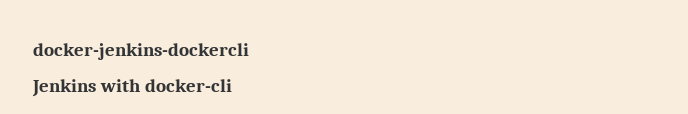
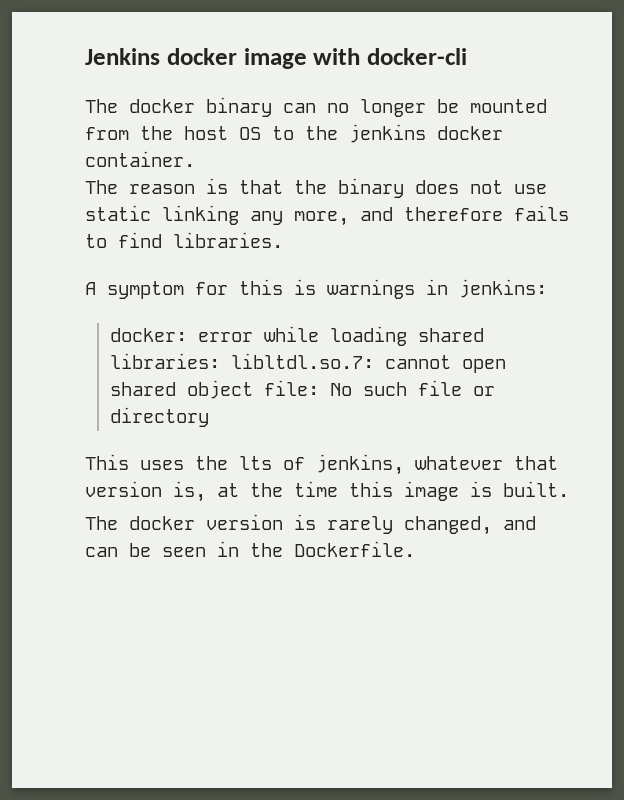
- docker-jenkins-dockercli
- Jenkins with docker-cli
+ Jenkins docker image with docker-cli
+ The docker binary can no longer be mounted from the host OS to the jenkins docker container.
+ The reason is that the binary does not use static linking any more, and therefore fails to find libraries.
+ A symptom for this is warnings in jenkins:
+ docker: error while loading shared libraries: libltdl.so.7: cannot open shared object file: No such file or directory
+ This uses the lts of jenkins, whatever that version is, at the time this image is built.
+ The docker version is rarely changed, and can be seen in the Dockerfile.

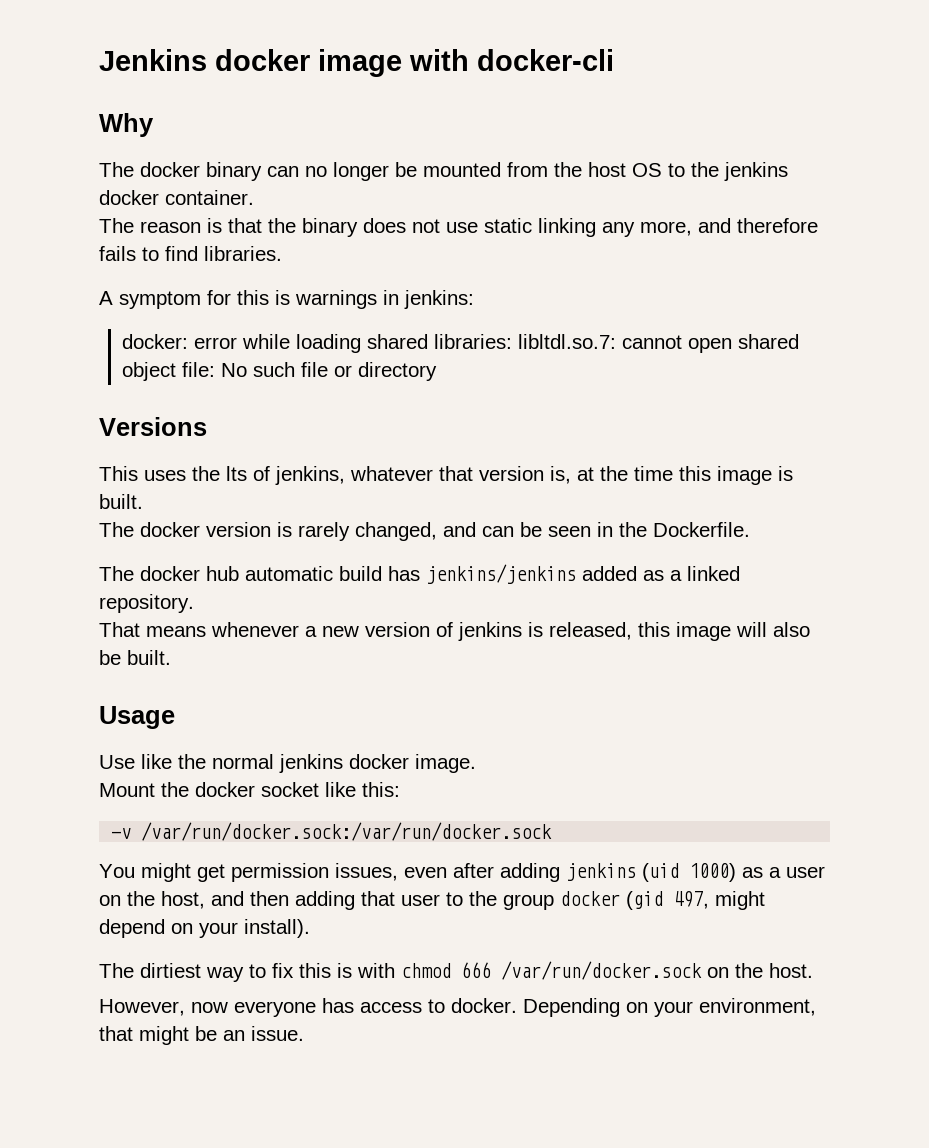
+ Why
+ Versions
+ The docker hub automatic build has jenkins/jenkins added as a linked repository.
+ That means whenever a new version of jenkins is released, this image will also be built.
+ Usage
+ Use like the normal jenkins docker image.
+ Mount the docker socket like this:
+ -v /var/run/docker.sock:/var/run/docker.sock
+ You might get permission issues, even after adding jenkins (uid 1000) as a user on the host, and then adding that user to the group docker (gid 497, might depend on your install).
+ The dirtiest way to fix this is with chmod 666 /var/run/docker.sock on the host.
+ However, now everyone has access to docker. Depending on your environment, that might be an issue.

